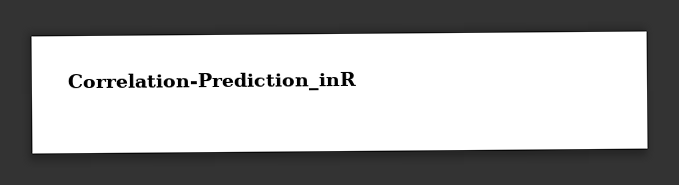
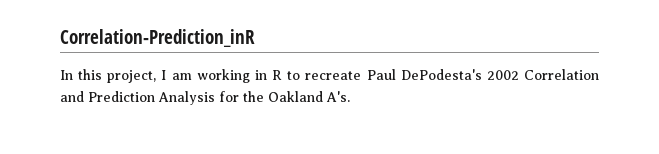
+ In this project, I am working in R to recreate Paul DePodesta's 2002 Correlation and Prediction Analysis for the Oakland A's.

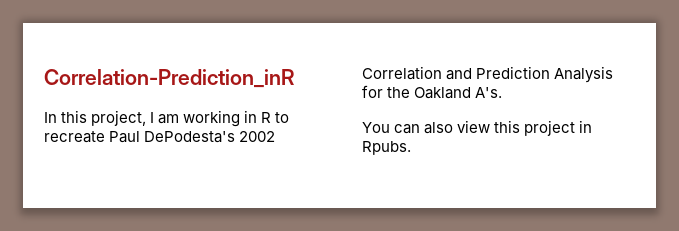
+ You can also view this project in Rpubs.

